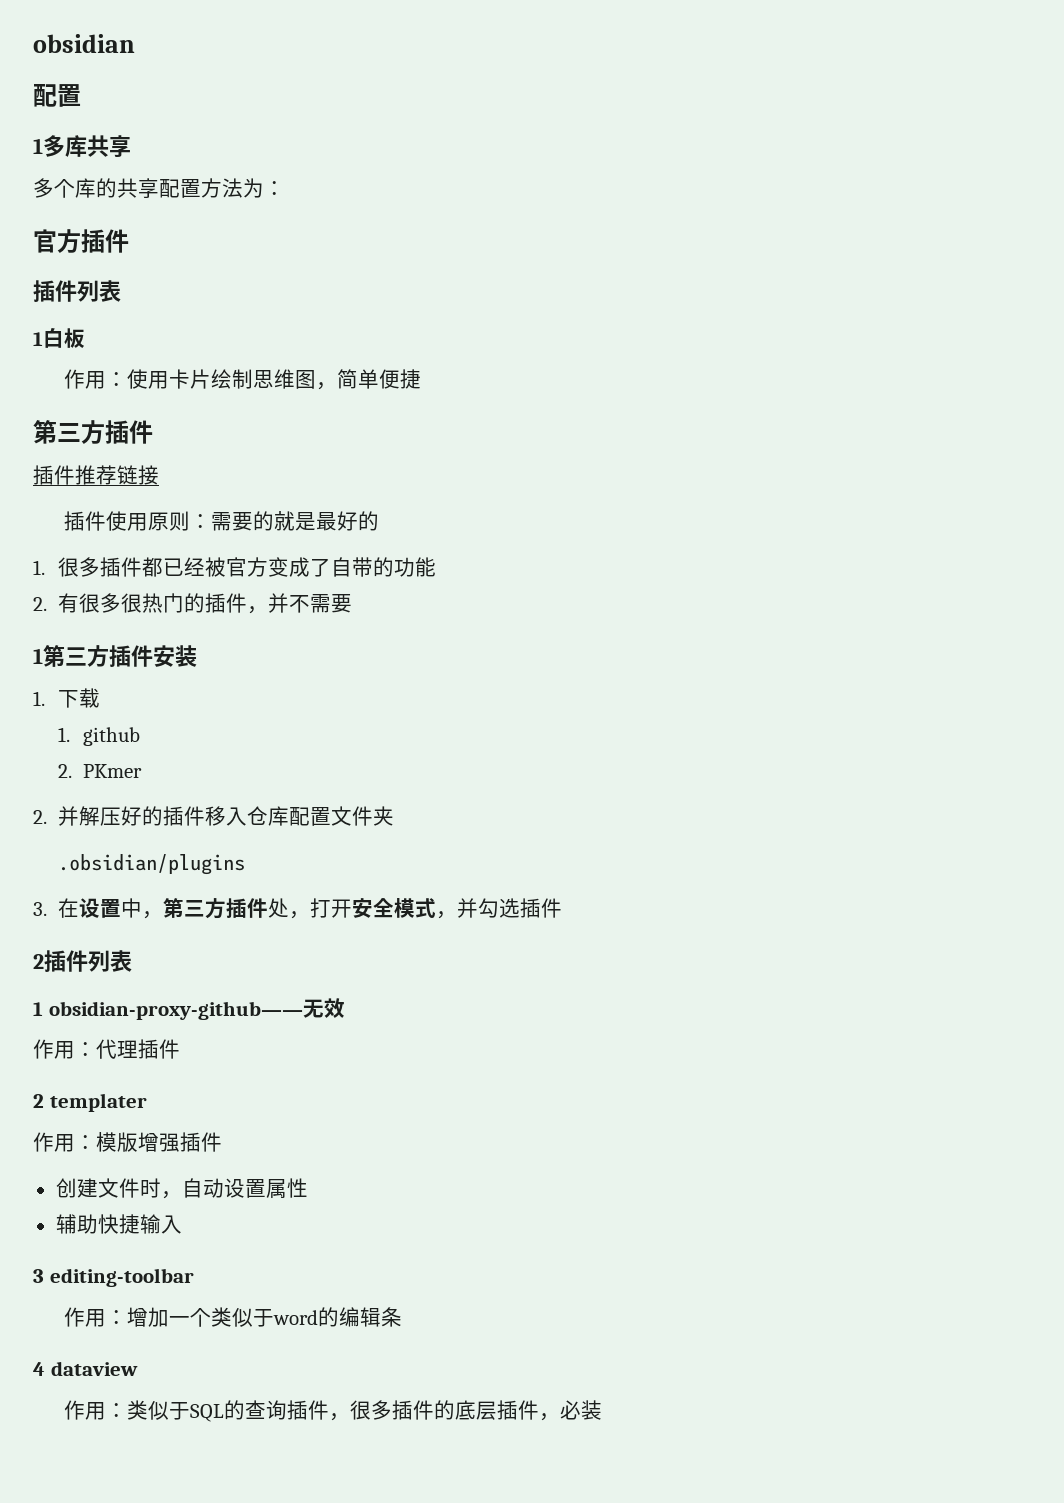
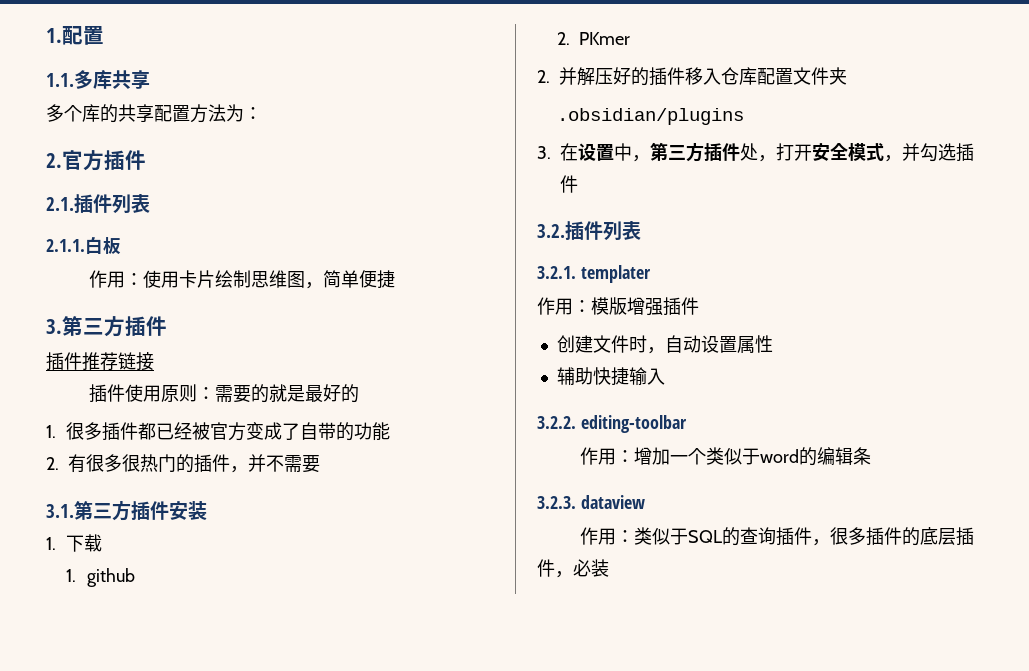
- obsidian
- 配置
+ 1.配置
- 1多库共享
+ 1.1.多库共享
- 官方插件
- 插件列表
- 1白板
+ 2.官方插件
+ 2.1.插件列表
+ 2.1.1.白板
  作用：使用卡片绘制思维图，简单便捷
- 第三方插件
+ 3.第三方插件
- 1第三方插件安装
+ 3.1.第三方插件安装
- 2插件列表
- 1 obsidian-proxy-github——无效
- 作用：代理插件
- 2 templater
+ 3.2.插件列表
+ 3.2.1. templater
- 3 editing-toolbar
+ 3.2.2. editing-toolbar
- 4 dataview
+ 3.2.3. dataview

